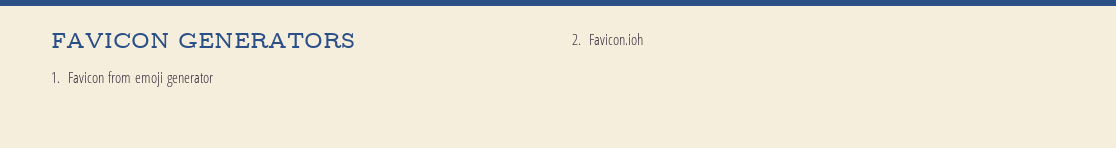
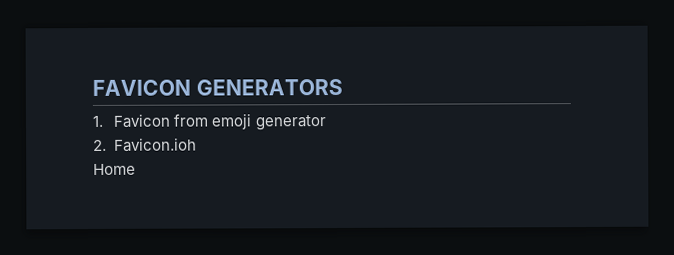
+ Home

